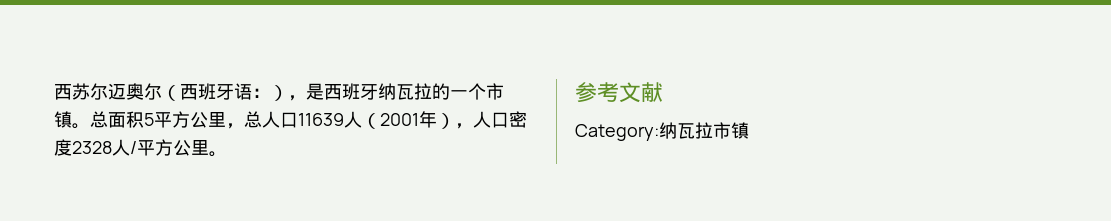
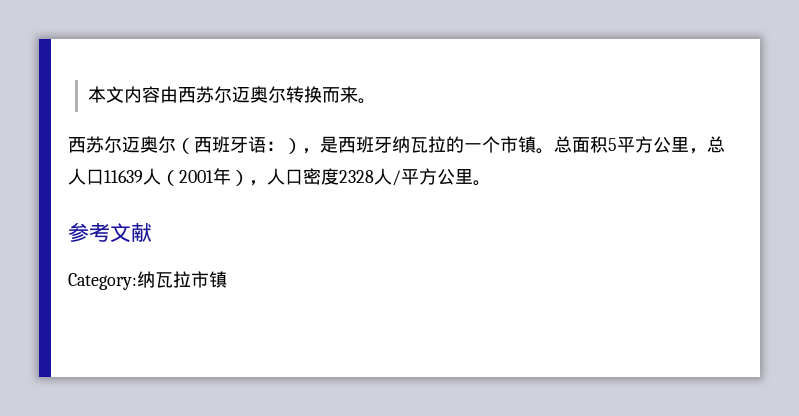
+ 本文内容由西苏尔迈奥尔转换而来。

